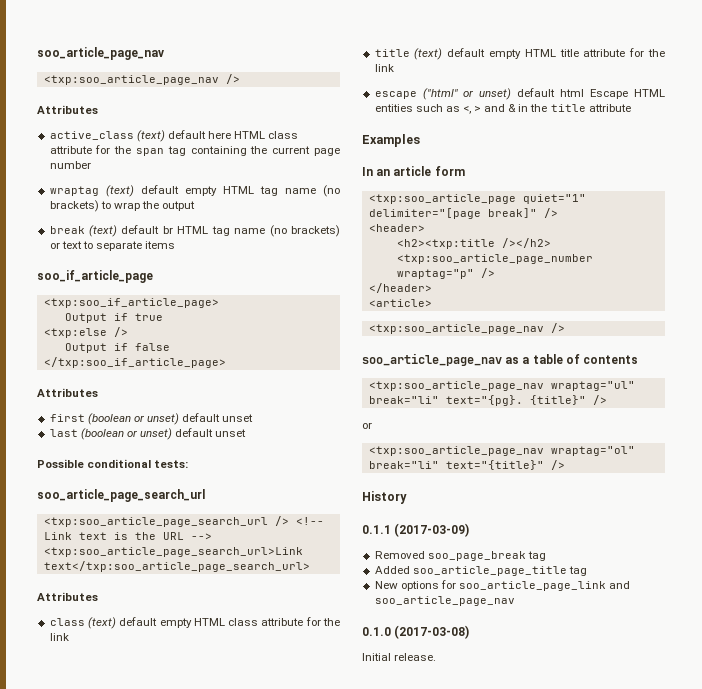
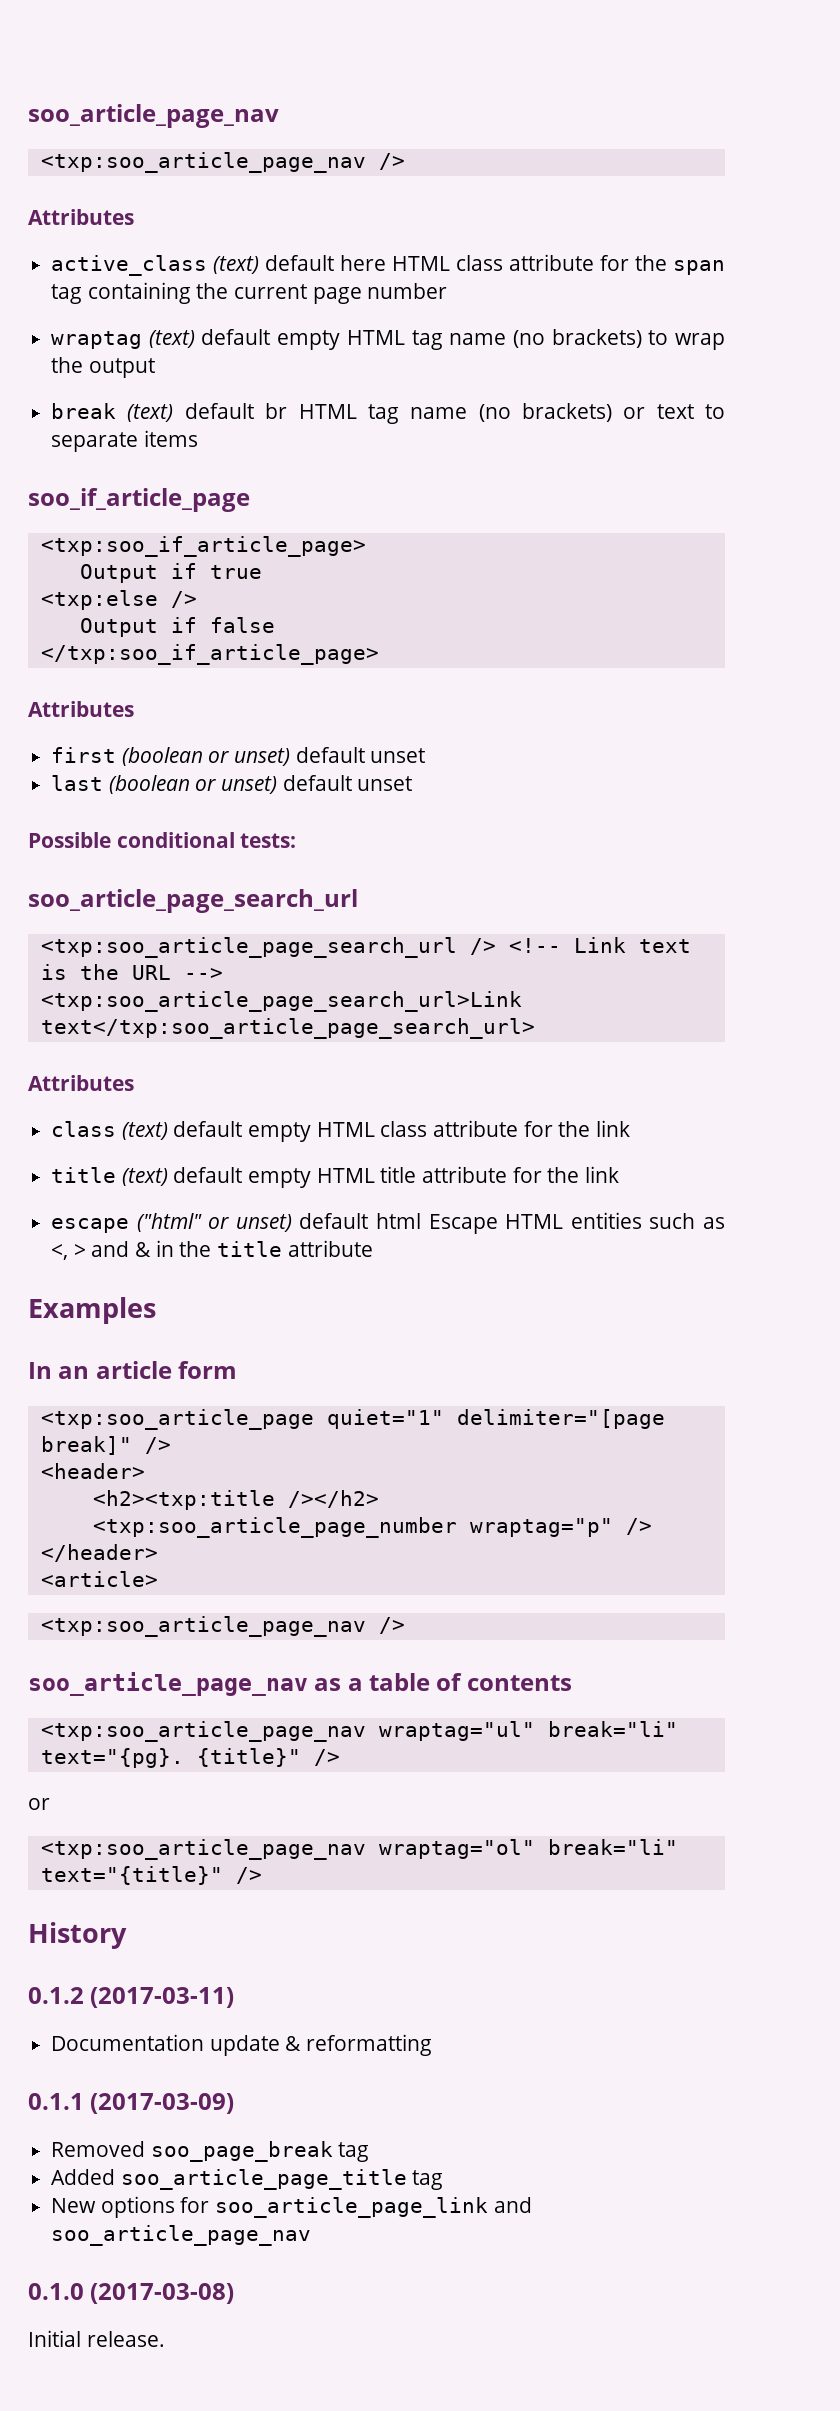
+ 0.1.2 (2017-03-11)
+ Documentation update & reformatting

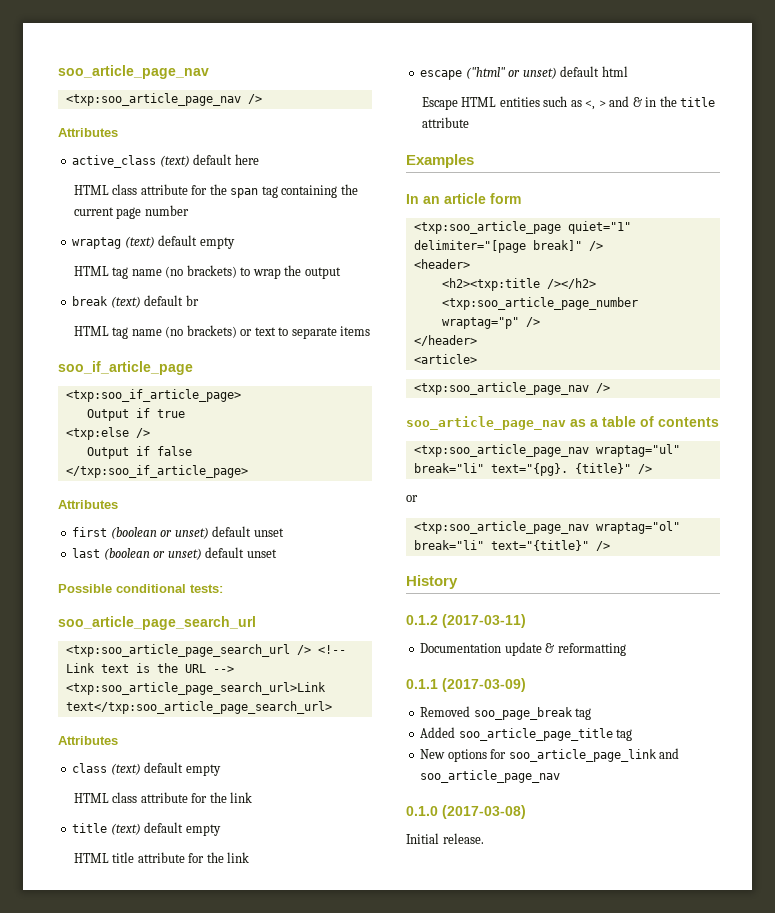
- active_class (text) default here HTML class attribute for the span tag containing the current page number
+ active_class (text) default here
+ HTML class attribute for the span tag containing the current page number
- wraptag (text) default empty HTML tag name (no brackets) to wrap the output
+ wraptag (text) default empty
+ HTML tag name (no brackets) to wrap the output
- break (text) default br HTML tag name (no brackets) or text to separate items
+ break (text) default br
+ HTML tag name (no brackets) or text to separate items
- class (text) default empty HTML class attribute for the link
+ class (text) default empty
+ HTML class attribute for the link
- title (text) default empty HTML title attribute for the link
+ title (text) default empty
+ HTML title attribute for the link
- escape ("html" or unset) default html Escape HTML entities such as <, > and & in the title attribute
+ escape ("html" or unset) default html
+ Escape HTML entities such as <, > and & in the title attribute

